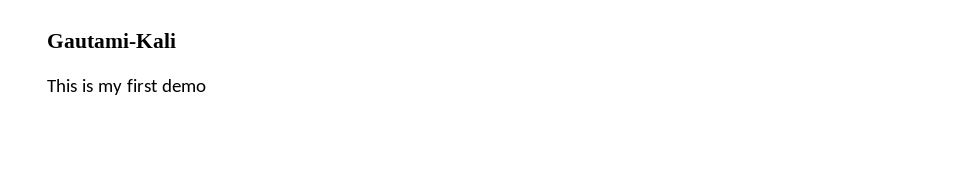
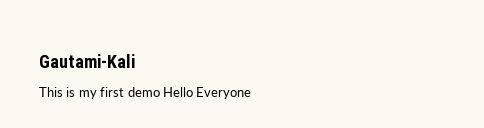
- This is my first demo
+ This is my first demo Hello Everyone

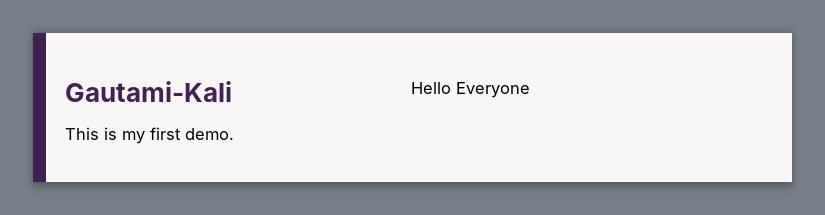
- This is my first demo Hello Everyone
+ This is my first demo.
+ Hello Everyone

